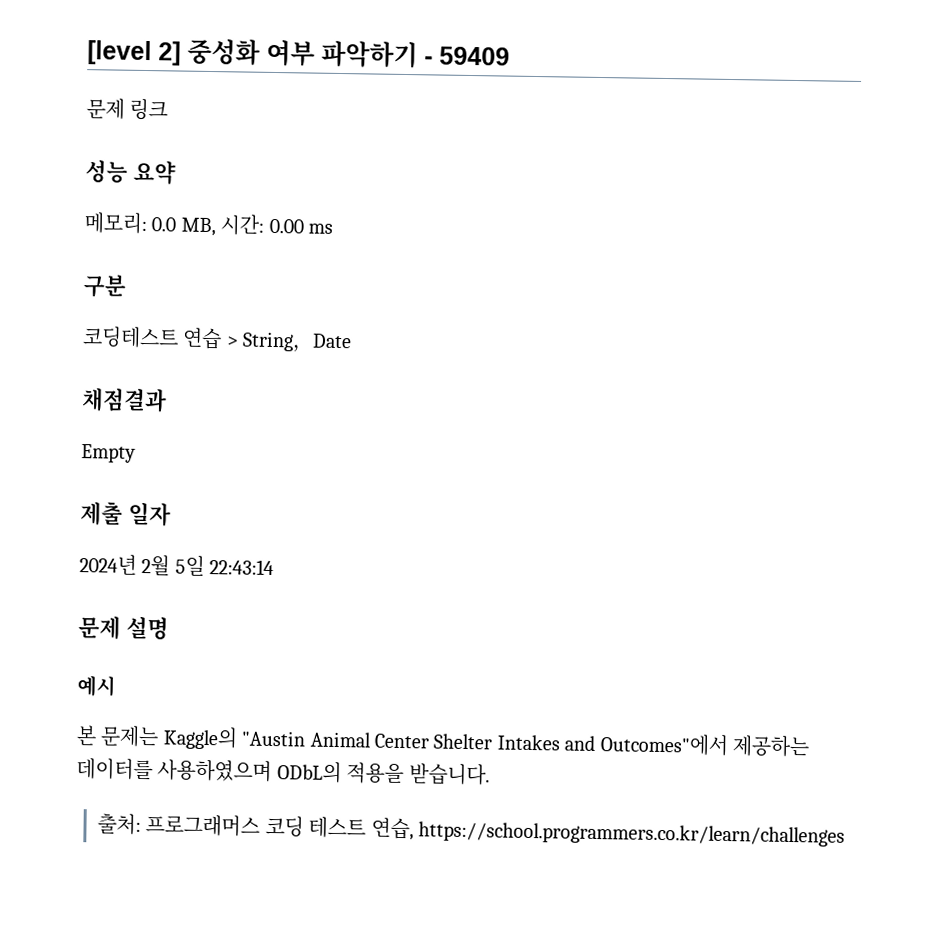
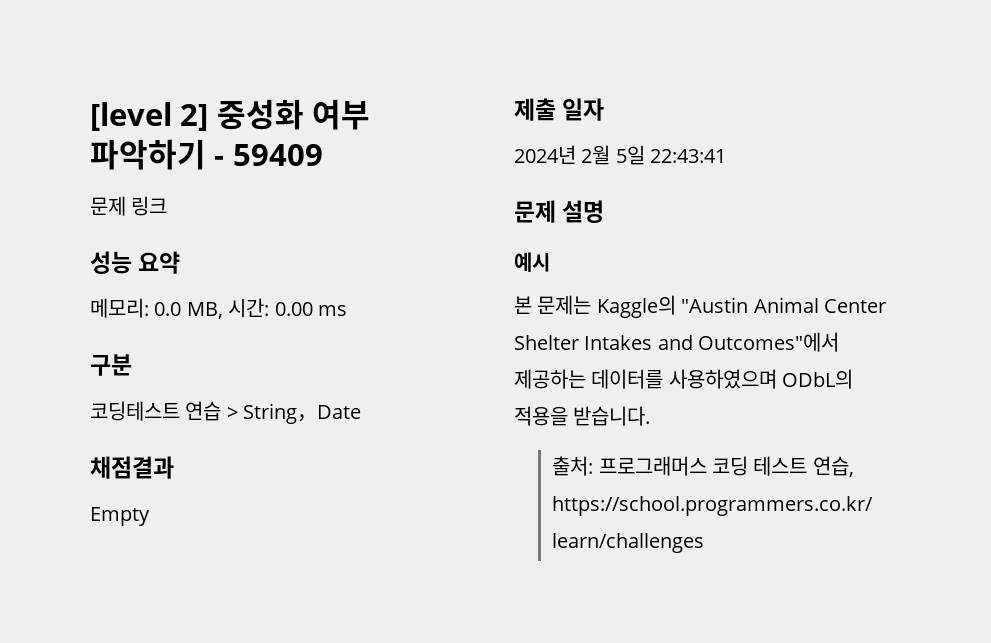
- 2024년 2월 5일 22:43:14
+ 2024년 2월 5일 22:43:41

